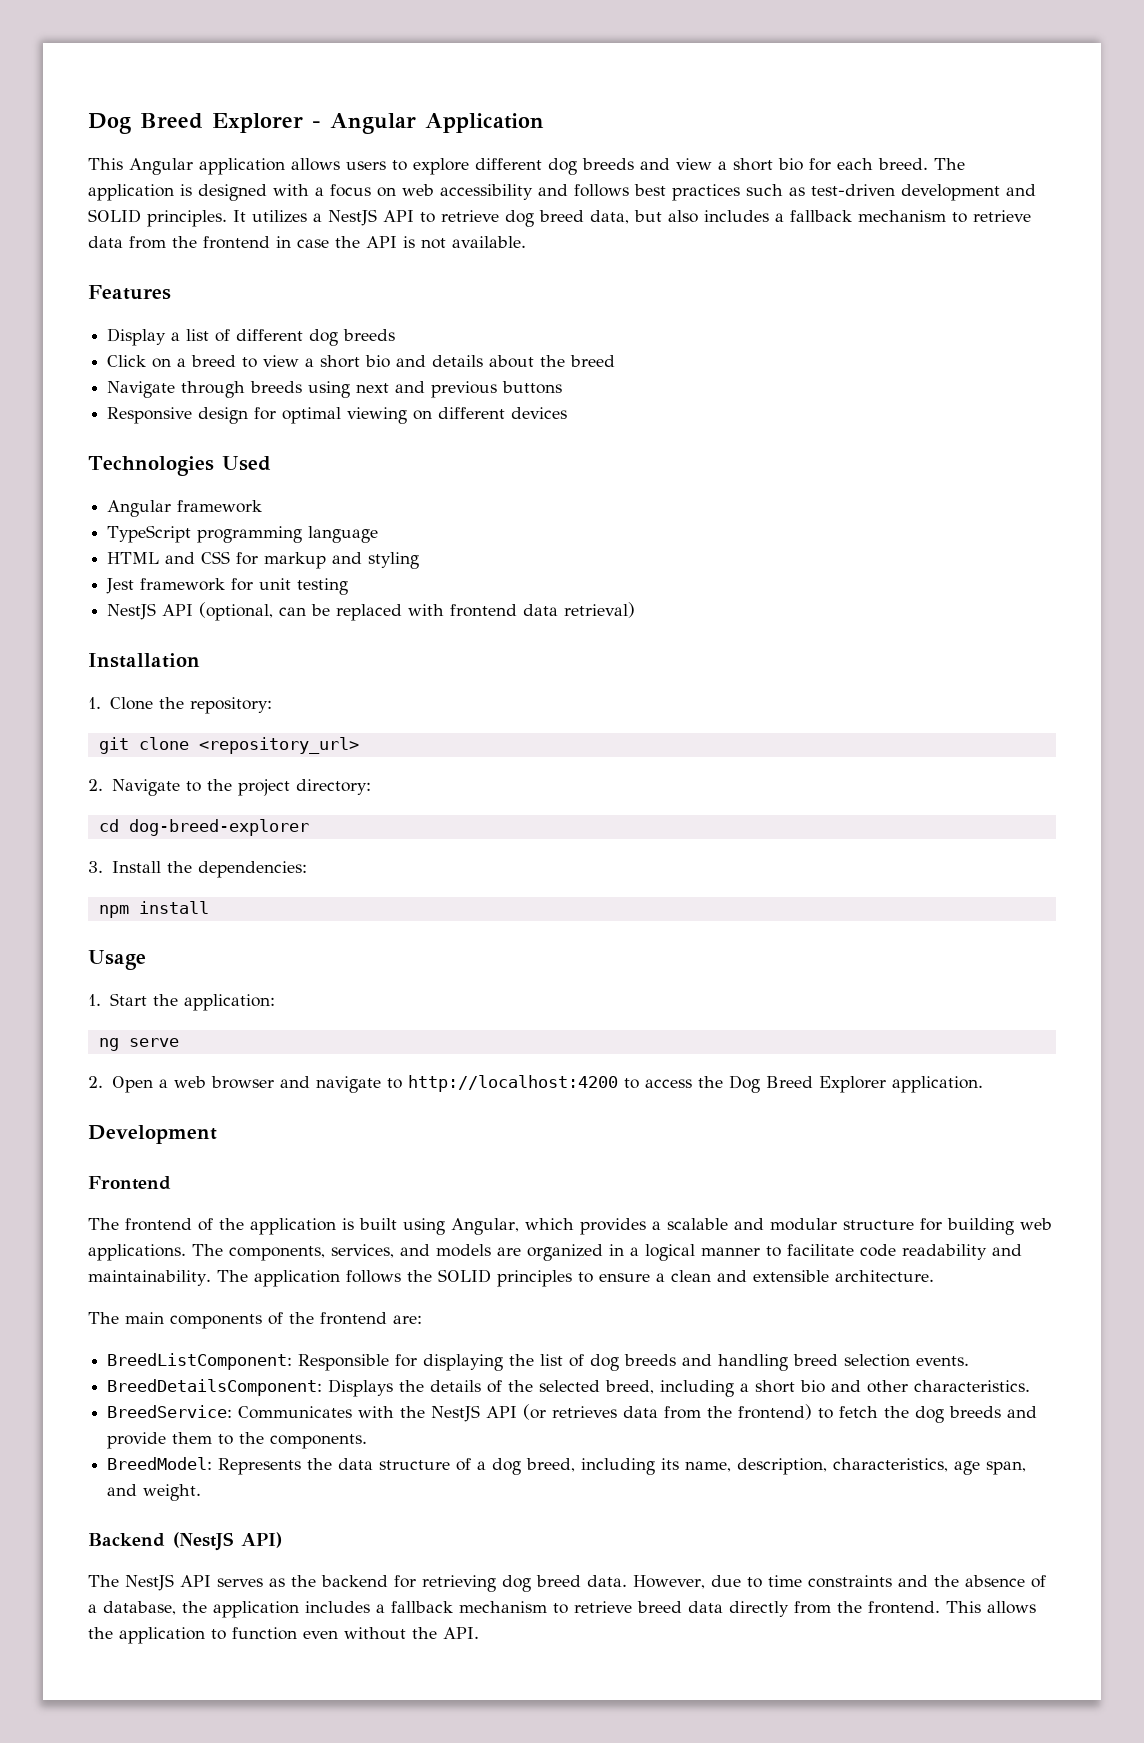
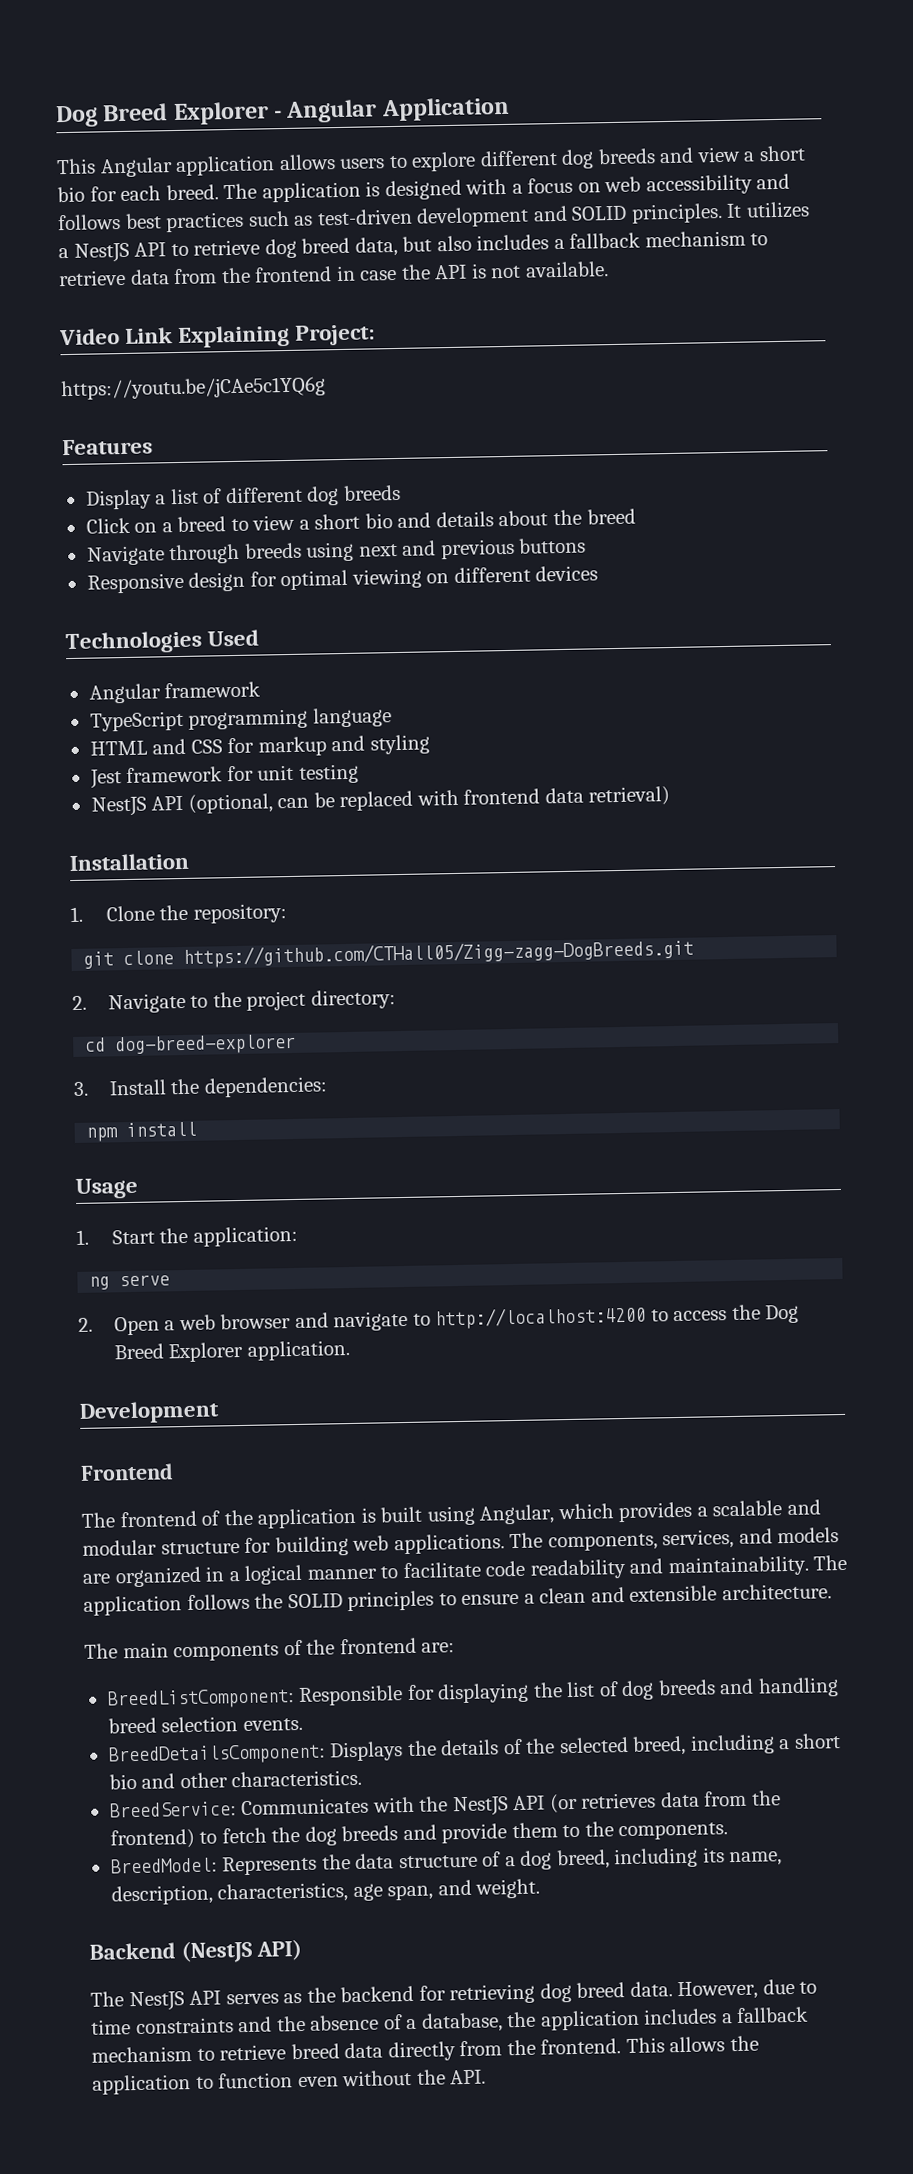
+ Video Link Explaining Project:
+ https://youtu.be/jCAe5c1YQ6g
- git clone <repository_url>
+ git clone https://github.com/CTHall05/Zigg-zagg-DogBreeds.git

